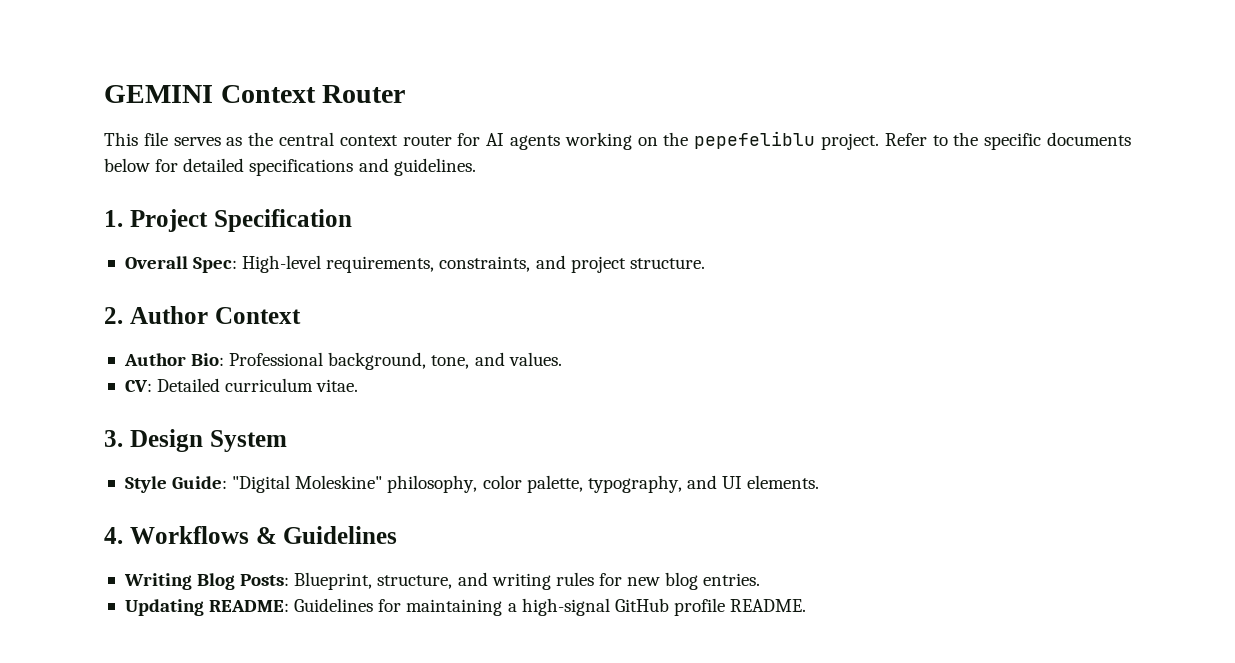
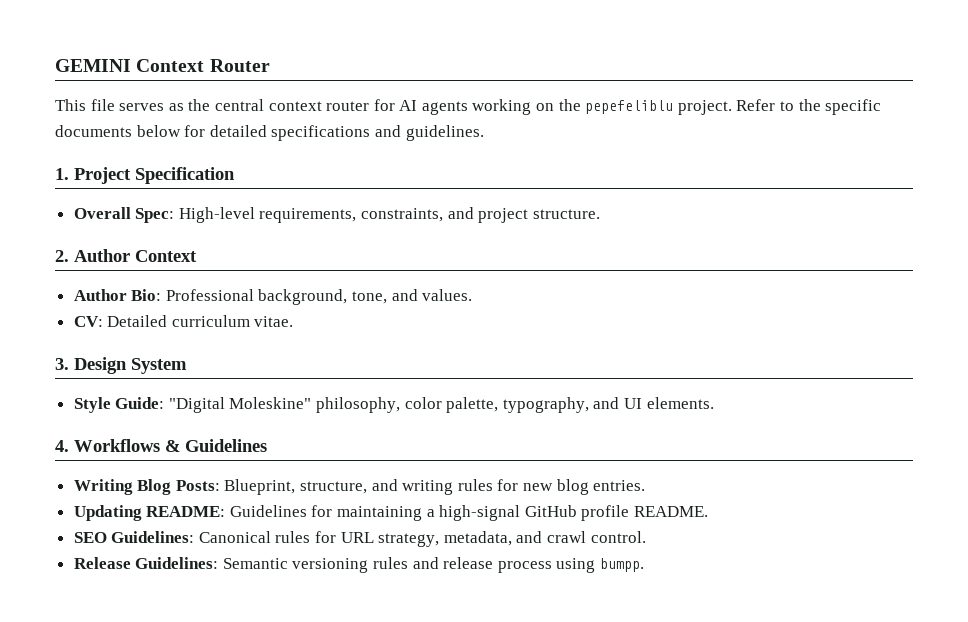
+ SEO Guidelines: Canonical rules for URL strategy, metadata, and crawl control.
+ Release Guidelines: Semantic versioning rules and release process using bumpp.

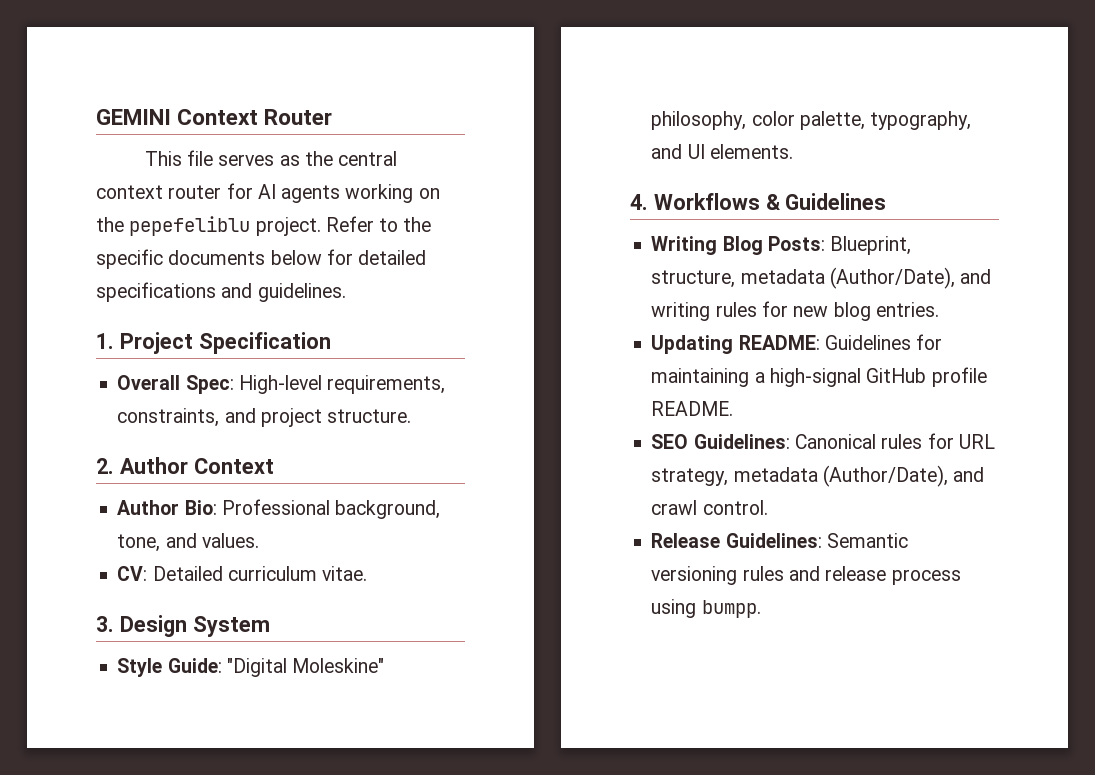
- Writing Blog Posts: Blueprint, structure, and writing rules for new blog entries.
+ Writing Blog Posts: Blueprint, structure, metadata (Author/Date), and writing rules for new blog entries.
- SEO Guidelines: Canonical rules for URL strategy, metadata, and crawl control.
+ SEO Guidelines: Canonical rules for URL strategy, metadata (Author/Date), and crawl control.

